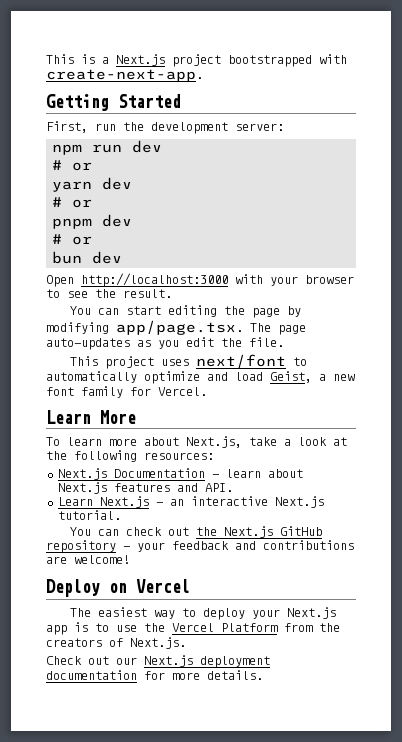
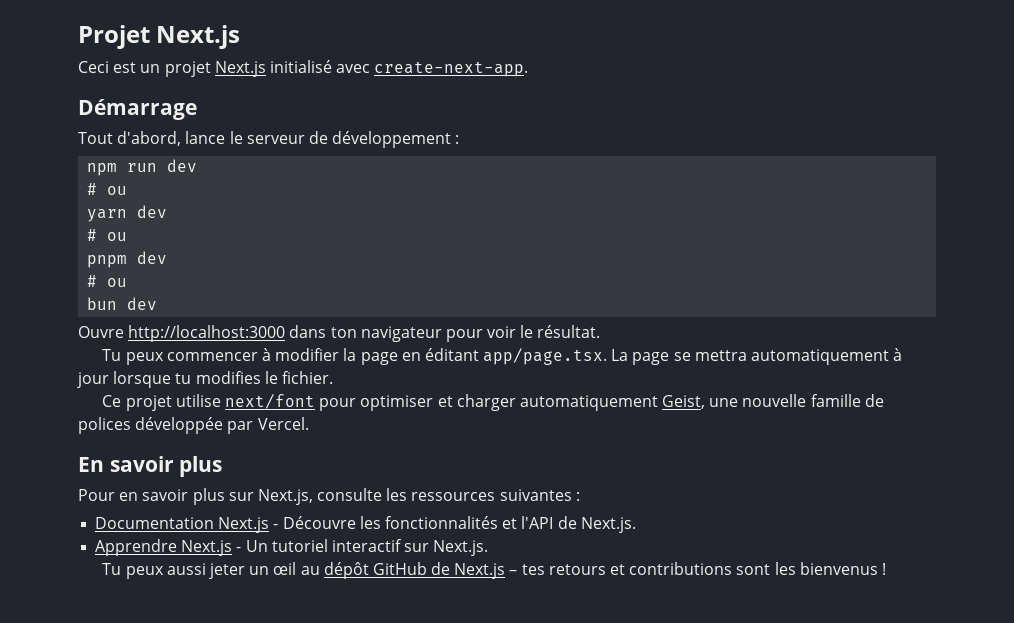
- This is a Next.js project bootstrapped with create-next-app.
- Getting Started
- First, run the development server:
+ Projet Next.js
+ Ceci est un projet Next.js initialisé avec create-next-app.
+ Démarrage
+ Tout d'abord, lance le serveur de développement :
  npm run dev
- # or
+ # ou
  yarn dev
- # or
+ # ou
  pnpm dev
- # or
+ # ou
- Open http://localhost:3000 with your browser to see the result.
- You can start editing the page by modifying app/page.tsx. The page auto-updates as you edit the file.
- This project uses next/font to automatically optimize and load Geist, a new font family for Vercel.
- Learn More
- To learn more about Next.js, take a look at the following resources:
- Next.js Documentation - learn about Next.js features and API.
- Learn Next.js - an interactive Next.js tutorial.
- You can check out the Next.js GitHub repository - your feedback and contributions are welcome!
- Deploy on Vercel
- The easiest way to deploy your Next.js app is to use the Vercel Platform from the creators of Next.js.
- Check out our Next.js deployment documentation for more details.
+ Ouvre http://localhost:3000 dans ton navigateur pour voir le résultat.
+ Tu peux commencer à modifier la page en éditant app/page.tsx. La page se mettra automatiquement à jour lorsque tu modifies le fichier.
+ Ce projet utilise next/font pour optimiser et charger automatiquement Geist, une nouvelle famille de polices développée par Vercel.
+ En savoir plus
+ Pour en savoir plus sur Next.js, consulte les ressources suivantes :
+ Documentation Next.js - Découvre les fonctionnalités et l'API de Next.js.
+ Apprendre Next.js - Un tutoriel interactif sur Next.js.
+ Tu peux aussi jeter un œil au dépôt GitHub de Next.js – tes retours et contributions sont les bienvenus !

